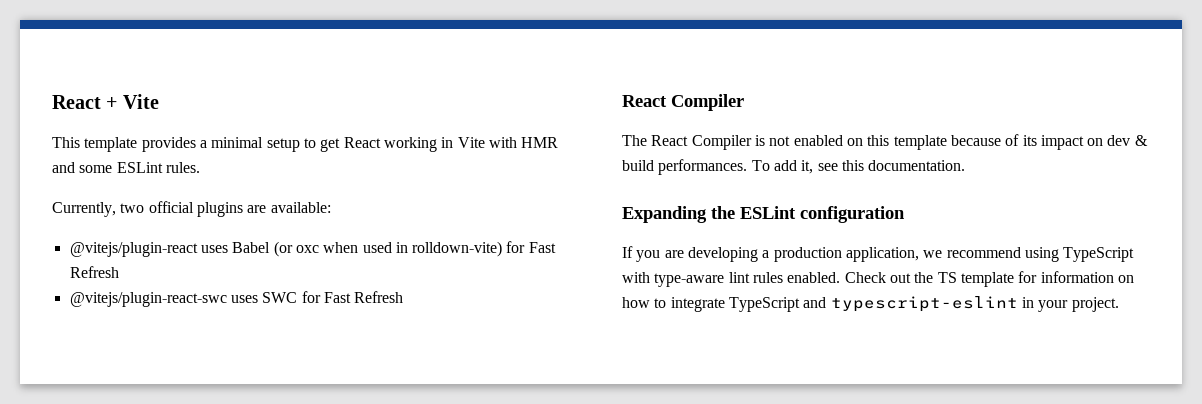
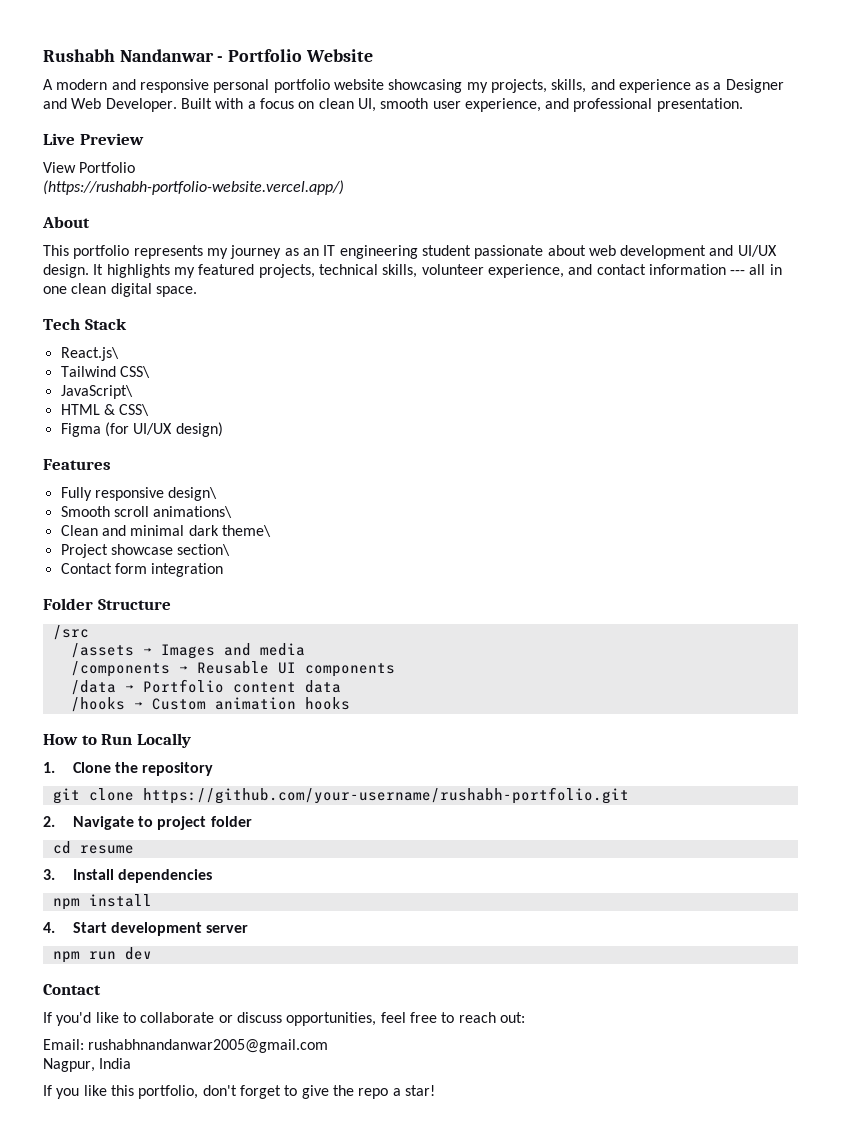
- React + Vite
- This template provides a minimal setup to get React working in Vite with HMR and some ESLint rules.
- Currently, two official plugins are available:
- @vitejs/plugin-react uses Babel (or oxc when used in rolldown-vite) for Fast Refresh
- @vitejs/plugin-react-swc uses SWC for Fast Refresh
- React Compiler
- The React Compiler is not enabled on this template because of its impact on dev & build performances. To add it, see this documentation.
- Expanding the ESLint configuration
- If you are developing a production application, we recommend using TypeScript with type-aware lint rules enabled. Check out the TS template for information on how to integrate TypeScript and typescript-eslint in your project.
+ Rushabh Nandanwar - Portfolio Website
+ A modern and responsive personal portfolio website showcasing my projects, skills, and experience as a Designer and Web Developer. Built with a focus on clean UI, smooth user experience, and professional presentation.
+ Live Preview
+ View Portfolio
+ (https://rushabh-portfolio-website.vercel.app/)
+ About
+ This portfolio represents my journey as an IT engineering student passionate about web development and UI/UX design. It highlights my featured projects, technical skills, volunteer experience, and contact information --- all in one clean digital space.
+ Tech Stack
+ React.js\
+ Tailwind CSS\
+ JavaScript\
+ HTML & CSS\
+ Figma (for UI/UX design)
+ Features
+ Fully responsive design\
+ Smooth scroll animations\
+ Clean and minimal dark theme\
+ Project showcase section\
+ Contact form integration
+ Folder Structure
+ /src
+ /assets → Images and media
+ /components → Reusable UI components
+ /data → Portfolio content data
+ /hooks → Custom animation hooks
+ How to Run Locally
+ 1. Clone the repository
+ git clone https://github.com/your-username/rushabh-portfolio.git
+ 2. Navigate to project folder
+ cd resume
+ 3. Install dependencies
+ npm install
+ 4. Start development server
+ npm run dev
+ Contact
+ If you'd like to collaborate or discuss opportunities, feel free to reach out:
+ Email: rushabhnandanwar2005@gmail.com
+ Nagpur, India
+ If you like this portfolio, don't forget to give the repo a star!

